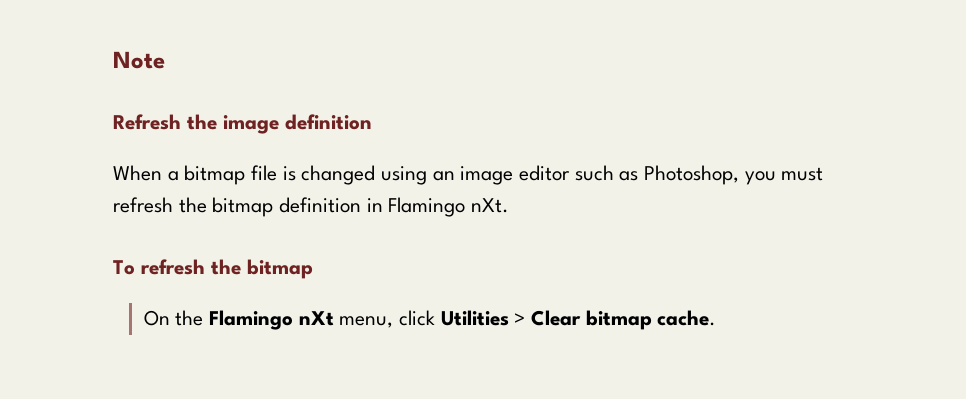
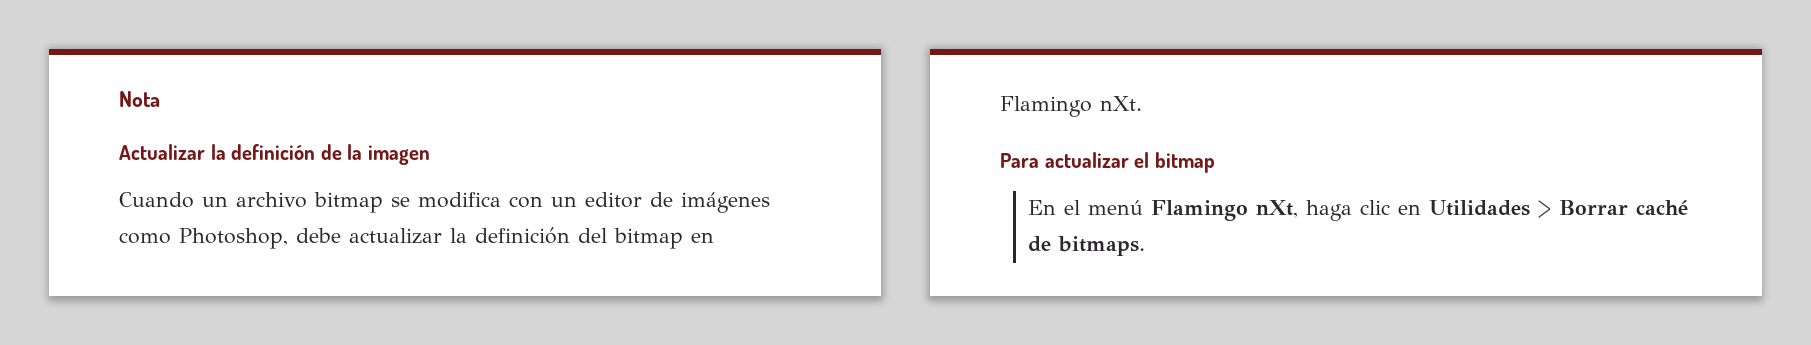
- Note
- Refresh the image definition
- When a bitmap file is changed using an image editor such as Photoshop, you must refresh the bitmap definition in Flamingo nXt.
- To refresh the bitmap
- On the Flamingo nXt menu, click Utilities > Clear bitmap cache.
+ Nota
+ Actualizar la definición de la imagen
+ Cuando un archivo bitmap se modifica con un editor de imágenes como Photoshop, debe actualizar la definición del bitmap en Flamingo nXt.
+ Para actualizar el bitmap
+ En el menú Flamingo nXt, haga clic en Utilidades > Borrar caché de bitmaps.

